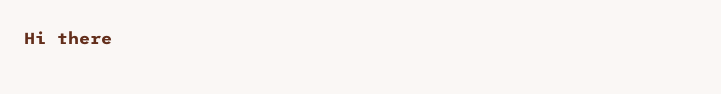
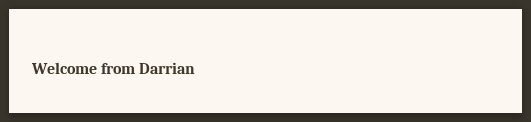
- Hi there
+ Welcome from Darrian

